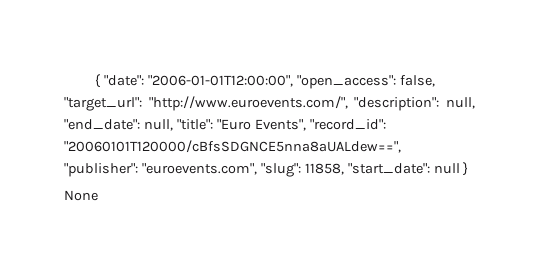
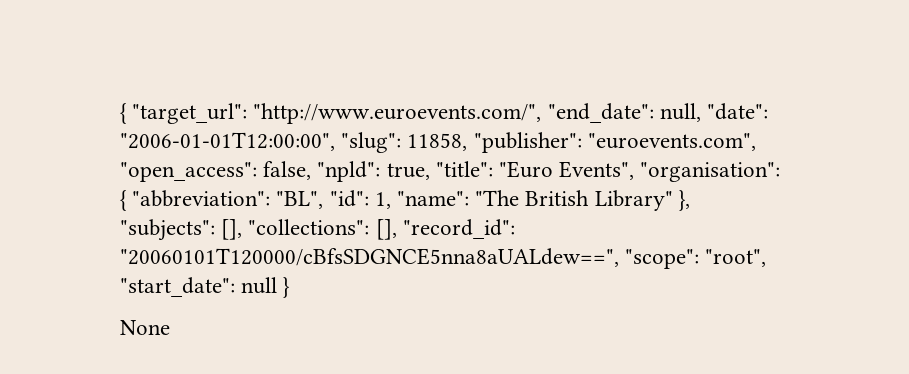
- { "date": "2006-01-01T12:00:00", "open_access": false, "target_url": "http://www.euroevents.com/", "description": null, "end_date": null, "title": "Euro Events", "record_id": "20060101T120000/cBfsSDGNCE5nna8aUALdew==", "publisher": "euroevents.com", "slug": 11858, "start_date": null }
+ { "target_url": "http://www.euroevents.com/", "end_date": null, "date": "2006-01-01T12:00:00", "slug": 11858, "publisher": "euroevents.com", "open_access": false, "npld": true, "title": "Euro Events", "organisation": { "abbreviation": "BL", "id": 1, "name": "The British Library" }, "subjects": [], "collections": [], "record_id": "20060101T120000/cBfsSDGNCE5nna8aUALdew==", "scope": "root", "start_date": null }

